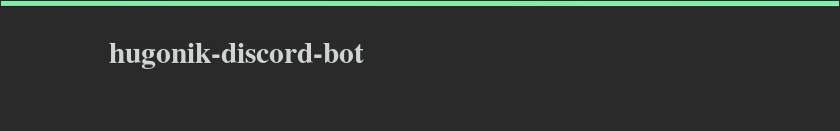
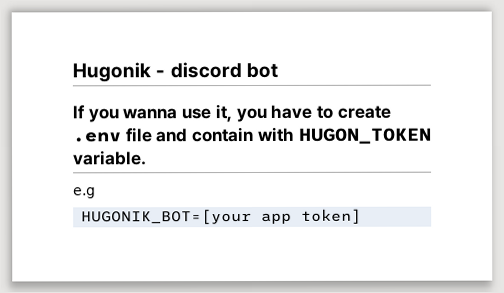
- hugonik-discord-bot
+ Hugonik - discord bot
+ If you wanna use it, you have to create .env file and contain with HUGON_TOKEN variable.
+ e.g
+ HUGONIK_BOT=[your app token]

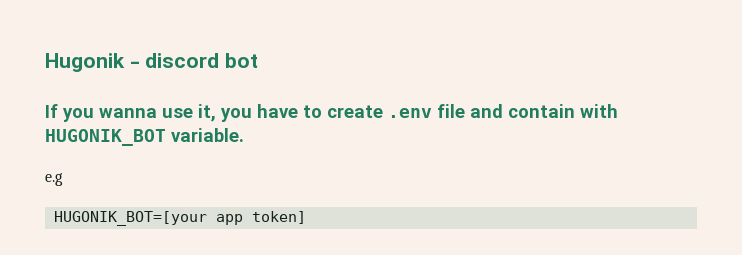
- If you wanna use it, you have to create .env file and contain with HUGON_TOKEN variable.
+ If you wanna use it, you have to create .env file and contain with HUGONIK_BOT variable.

